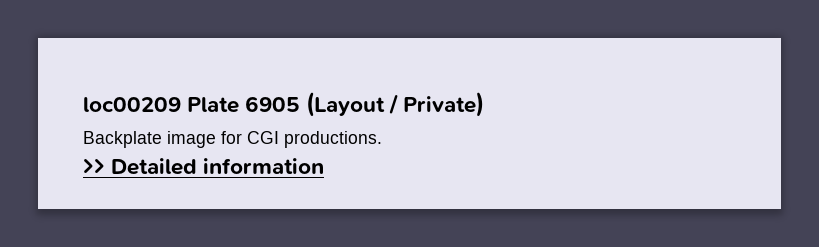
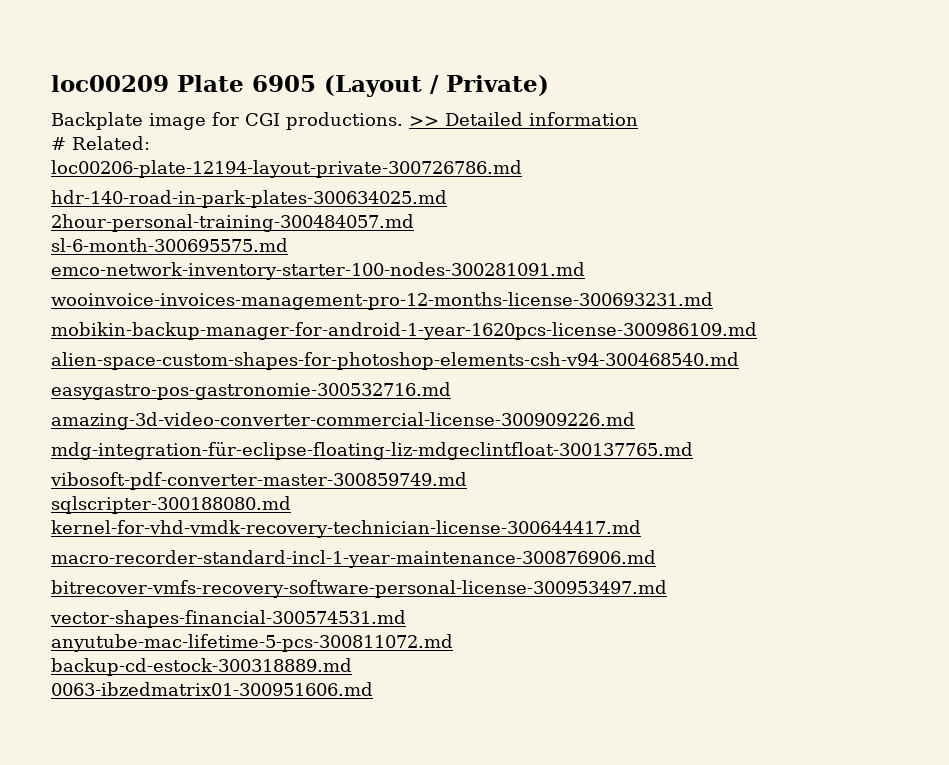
- Backplate image for CGI productions.
- >> Detailed information
+ Backplate image for CGI productions. >> Detailed information
+ # Related:
+ loc00206-plate-12194-layout-private-300726786.md
+ hdr-140-road-in-park-plates-300634025.md
+ 2hour-personal-training-300484057.md
+ sl-6-month-300695575.md
+ emco-network-inventory-starter-100-nodes-300281091.md
+ wooinvoice-invoices-management-pro-12-months-license-300693231.md
+ mobikin-backup-manager-for-android-1-year-1620pcs-license-300986109.md
+ alien-space-custom-shapes-for-photoshop-elements-csh-v94-300468540.md
+ easygastro-pos-gastronomie-300532716.md
+ amazing-3d-video-converter-commercial-license-300909226.md
+ mdg-integration-für-eclipse-floating-liz-mdgeclintfloat-300137765.md
+ vibosoft-pdf-converter-master-300859749.md
+ sqlscripter-300188080.md
+ kernel-for-vhd-vmdk-recovery-technician-license-300644417.md
+ macro-recorder-standard-incl-1-year-maintenance-300876906.md
+ bitrecover-vmfs-recovery-software-personal-license-300953497.md
+ vector-shapes-financial-300574531.md
+ anyutube-mac-lifetime-5-pcs-300811072.md
+ backup-cd-estock-300318889.md
+ 0063-ibzedmatrix01-300951606.md

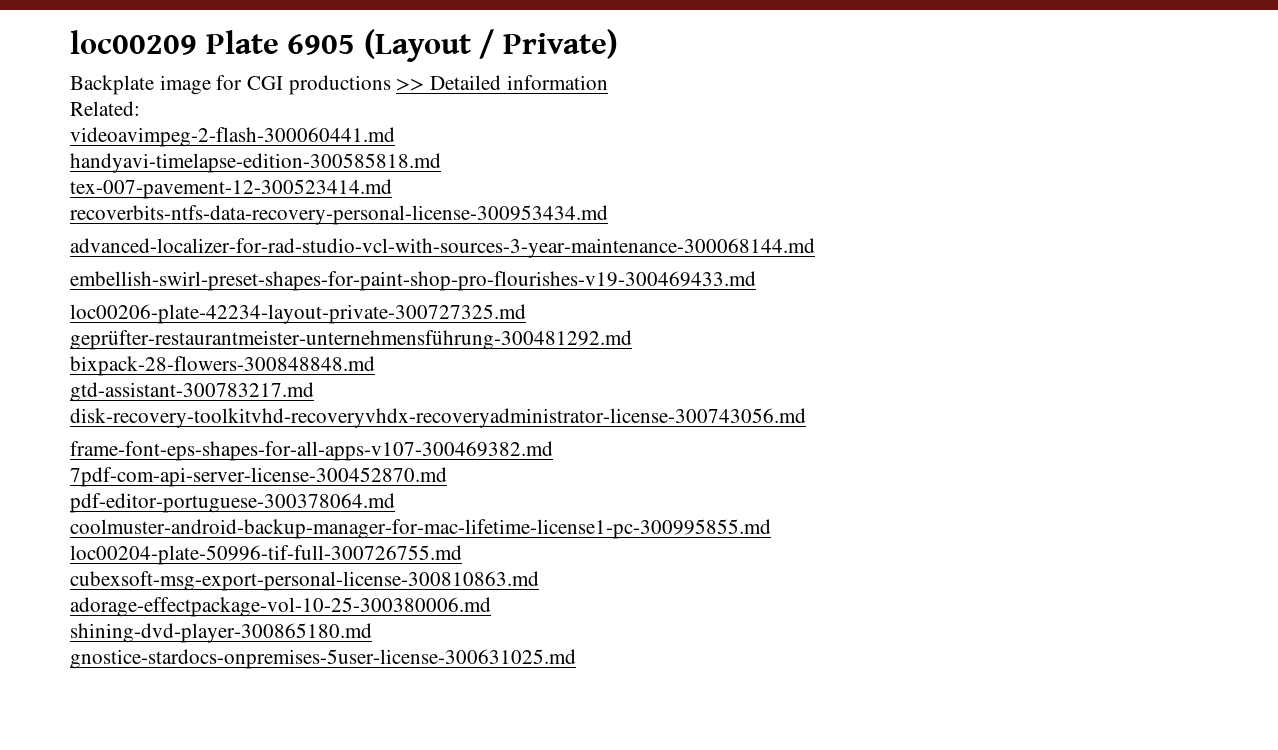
- Backplate image for CGI productions. >> Detailed information
+ Backplate image for CGI productions >> Detailed information
- # Related:
+ Related:
- loc00206-plate-12194-layout-private-300726786.md
- hdr-140-road-in-park-plates-300634025.md
- 2hour-personal-training-300484057.md
- sl-6-month-300695575.md
- emco-network-inventory-starter-100-nodes-300281091.md
- wooinvoice-invoices-management-pro-12-months-license-300693231.md
- mobikin-backup-manager-for-android-1-year-1620pcs-license-300986109.md
- alien-space-custom-shapes-for-photoshop-elements-csh-v94-300468540.md
- easygastro-pos-gastronomie-300532716.md
- amazing-3d-video-converter-commercial-license-300909226.md
- mdg-integration-für-eclipse-floating-liz-mdgeclintfloat-300137765.md
- vibosoft-pdf-converter-master-300859749.md
- sqlscripter-300188080.md
- kernel-for-vhd-vmdk-recovery-technician-license-300644417.md
- macro-recorder-standard-incl-1-year-maintenance-300876906.md
- bitrecover-vmfs-recovery-software-personal-license-300953497.md
- vector-shapes-financial-300574531.md
- anyutube-mac-lifetime-5-pcs-300811072.md
- backup-cd-estock-300318889.md
- 0063-ibzedmatrix01-300951606.md
+ videoavimpeg-2-flash-300060441.md
+ handyavi-timelapse-edition-300585818.md
+ tex-007-pavement-12-300523414.md
+ recoverbits-ntfs-data-recovery-personal-license-300953434.md
+ advanced-localizer-for-rad-studio-vcl-with-sources-3-year-maintenance-300068144.md
+ embellish-swirl-preset-shapes-for-paint-shop-pro-flourishes-v19-300469433.md
+ loc00206-plate-42234-layout-private-300727325.md
+ geprüfter-restaurantmeister-unternehmensführung-300481292.md
+ bixpack-28-flowers-300848848.md
+ gtd-assistant-300783217.md
+ disk-recovery-toolkitvhd-recoveryvhdx-recoveryadministrator-license-300743056.md
+ frame-font-eps-shapes-for-all-apps-v107-300469382.md
+ 7pdf-com-api-server-license-300452870.md
+ pdf-editor-portuguese-300378064.md
+ coolmuster-android-backup-manager-for-mac-lifetime-license1-pc-300995855.md
+ loc00204-plate-50996-tif-full-300726755.md
+ cubexsoft-msg-export-personal-license-300810863.md
+ adorage-effectpackage-vol-10-25-300380006.md
+ shining-dvd-player-300865180.md
+ gnostice-stardocs-onpremises-5user-license-300631025.md

